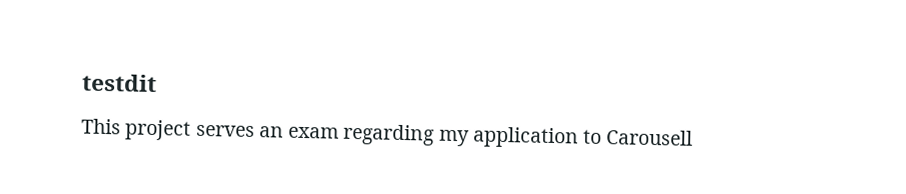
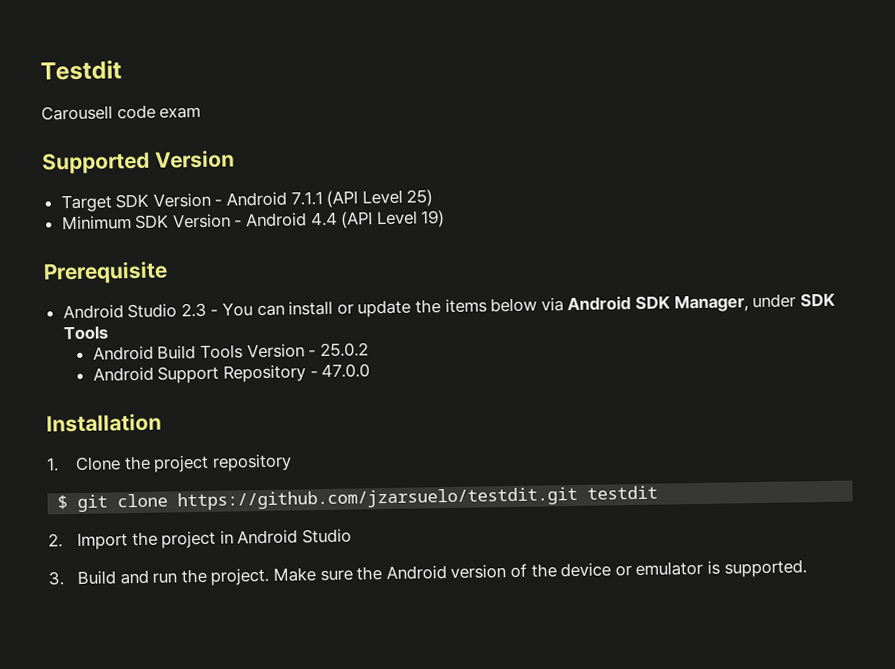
- testdit
- This project serves an exam regarding my application to Carousell
+ Testdit
+ Carousell code exam
+ Supported Version
+ Target SDK Version - Android 7.1.1 (API Level 25)
+ Minimum SDK Version - Android 4.4 (API Level 19)
+ Prerequisite
+ Android Studio 2.3 - You can install or update the items below via Android SDK Manager, under SDK Tools
+ Android Build Tools Version - 25.0.2
+ Android Support Repository - 47.0.0
+ Installation
+ 1. Clone the project repository
+ $ git clone https://github.com/jzarsuelo/testdit.git testdit
+ 2. Import the project in Android Studio
+ 3. Build and run the project. Make sure the Android version of the device or emulator is supported.

